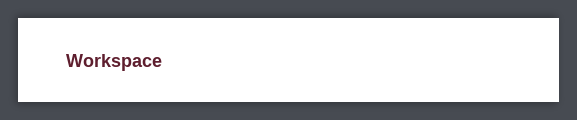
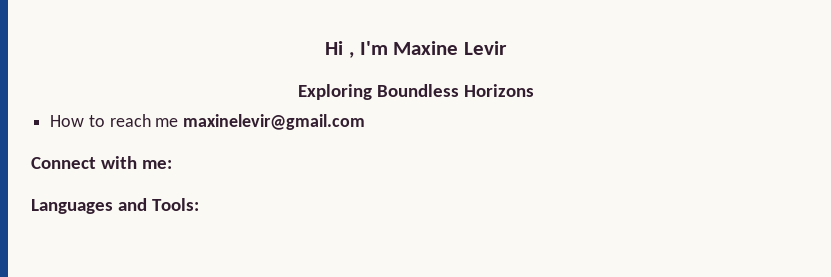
- Workspace
+ Hi , I'm Maxine Levir
+ Exploring Boundless Horizons
+ How to reach me maxinelevir@gmail.com
+ Connect with me:
+ Languages and Tools:

